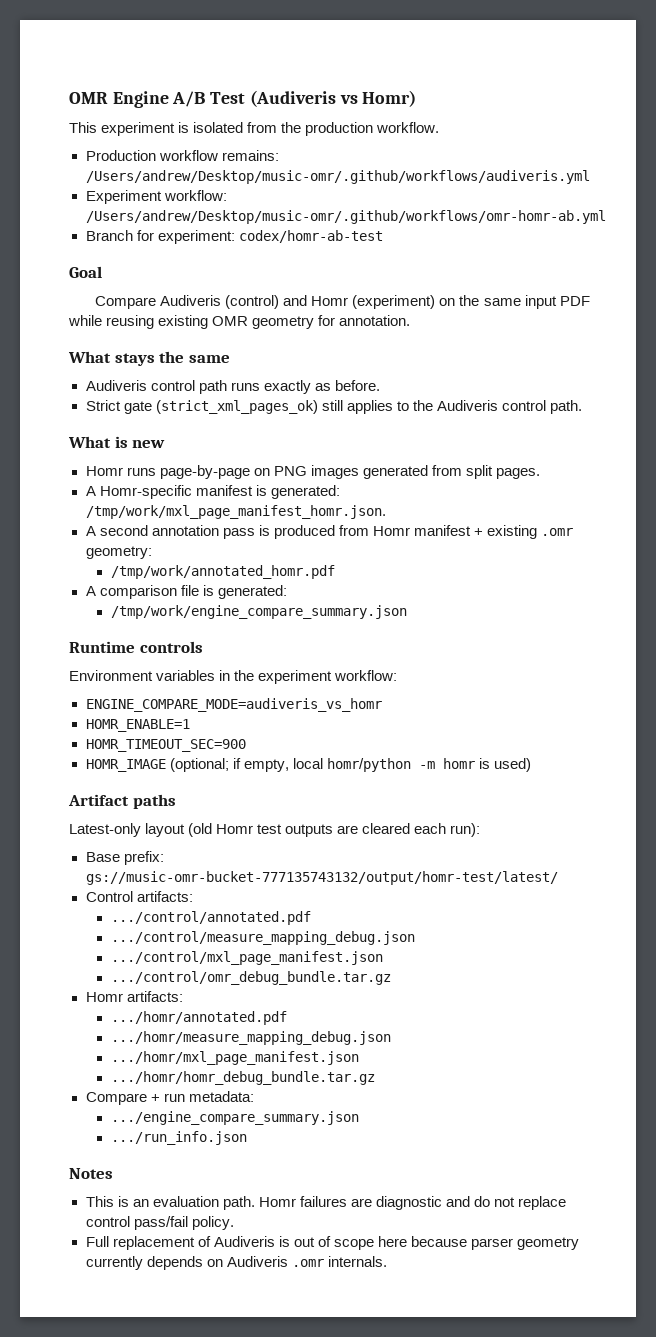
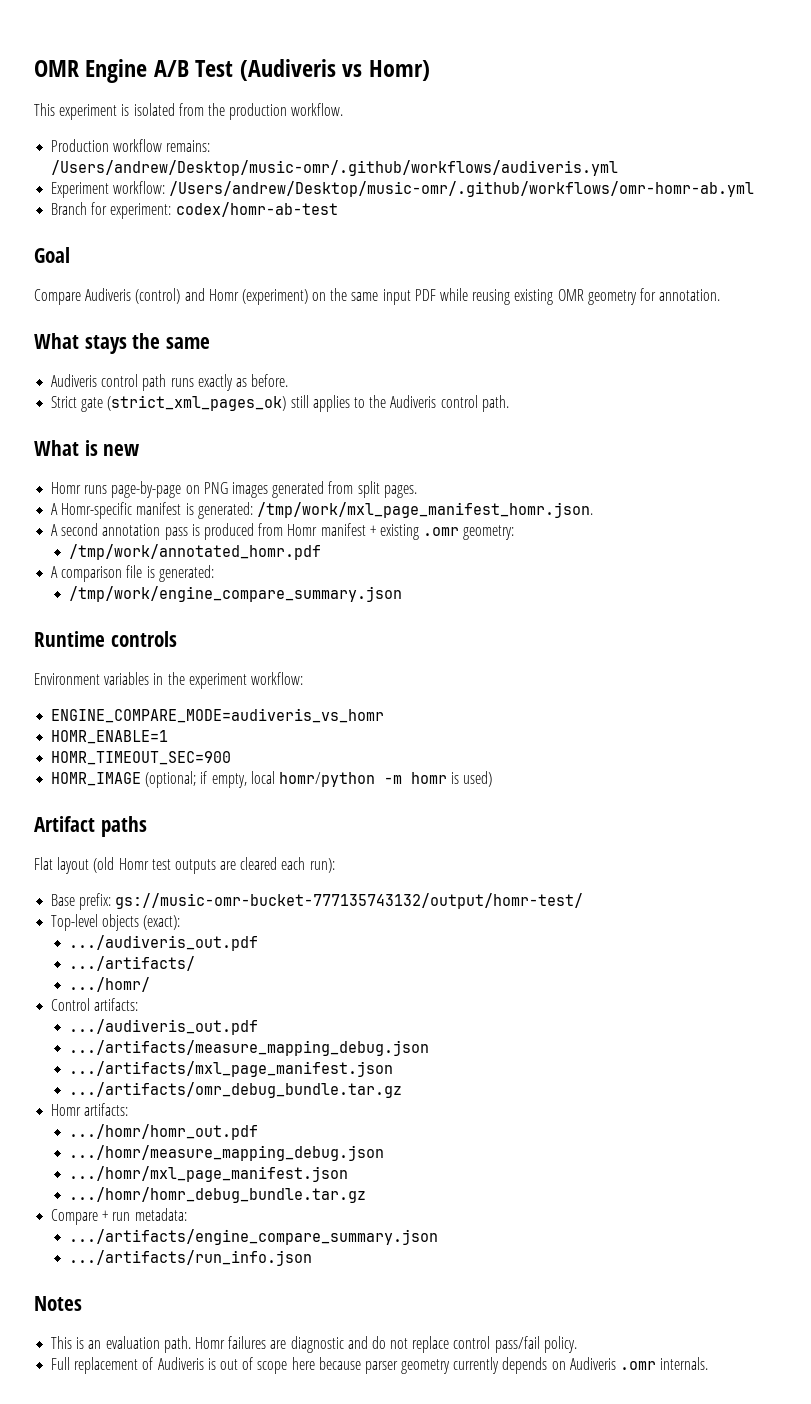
- Latest-only layout (old Homr test outputs are cleared each run):
+ Flat layout (old Homr test outputs are cleared each run):
- Base prefix: gs://music-omr-bucket-777135743132/output/homr-test/latest/
+ Base prefix: gs://music-omr-bucket-777135743132/output/homr-test/
+ Top-level objects (exact):
+ .../audiveris_out.pdf
+ .../artifacts/
+ .../homr/
  Control artifacts:
- .../control/annotated.pdf
- .../control/measure_mapping_debug.json
- .../control/mxl_page_manifest.json
- .../control/omr_debug_bundle.tar.gz
+ .../audiveris_out.pdf
+ .../artifacts/measure_mapping_debug.json
+ .../artifacts/mxl_page_manifest.json
+ .../artifacts/omr_debug_bundle.tar.gz
- .../homr/annotated.pdf
+ .../homr/homr_out.pdf
- .../engine_compare_summary.json
- .../run_info.json
+ .../artifacts/engine_compare_summary.json
+ .../artifacts/run_info.json

